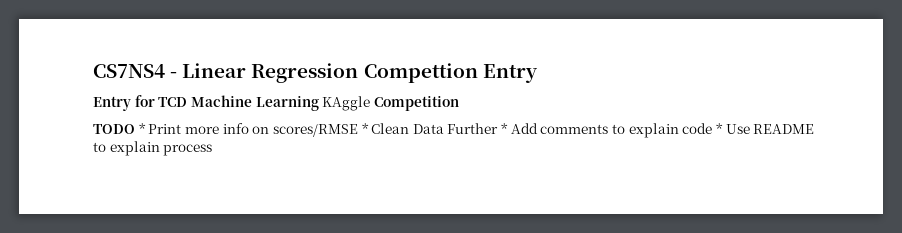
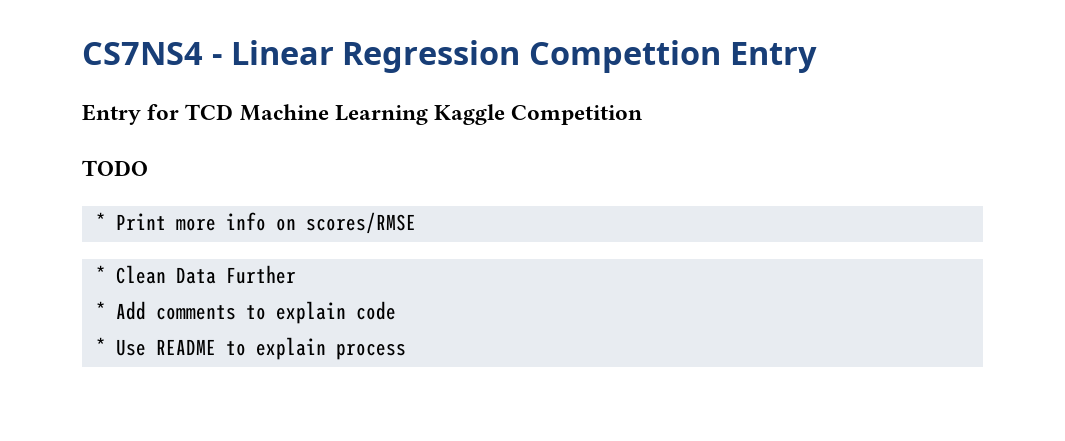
- Entry for TCD Machine Learning KAggle Competition
+ Entry for TCD Machine Learning Kaggle Competition
- TODO * Print more info on scores/RMSE * Clean Data Further * Add comments to explain code * Use README to explain process
+ TODO
+ * Print more info on scores/RMSE
+ * Clean Data Further
+ * Add comments to explain code
+ * Use README to explain process

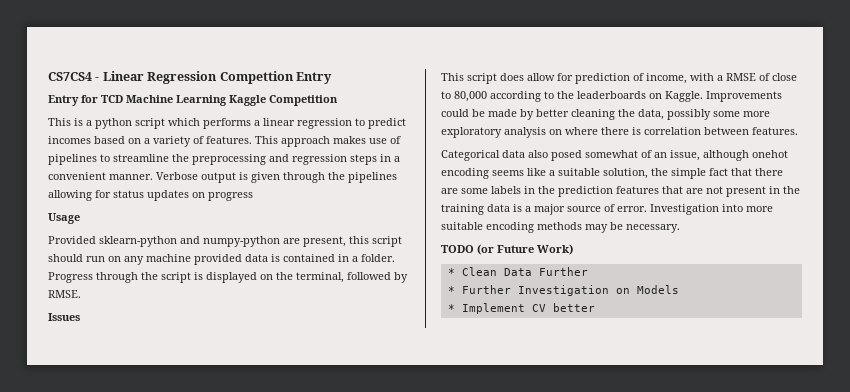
- CS7NS4 - Linear Regression Compettion Entry
+ CS7CS4 - Linear Regression Compettion Entry
- TODO
- * Print more info on scores/RMSE
+ This is a python script which performs a linear regression to predict incomes based on a variety of features. This approach makes use of pipelines to streamline the preprocessing and regression steps in a convenient manner. Verbose output is given through the pipelines allowing for status updates on progress
+ Usage
+ Provided sklearn-python and numpy-python are present, this script should run on any machine provided data is contained in a folder. Progress through the script is displayed on the terminal, followed by RMSE.
+ Issues
+ This script does allow for prediction of income, with a RMSE of close to 80,000 according to the leaderboards on Kaggle. Improvements could be made by better cleaning the data, possibly some more exploratory analysis on where there is correlation between features.
+ Categorical data also posed somewhat of an issue, although onehot encoding seems like a suitable solution, the simple fact that there are some labels in the prediction features that are not present in the training data is a major source of error. Investigation into more suitable encoding methods may be necessary.
+ TODO (or Future Work)
- * Add comments to explain code
- * Use README to explain process
+ * Further Investigation on Models
+ * Implement CV better

